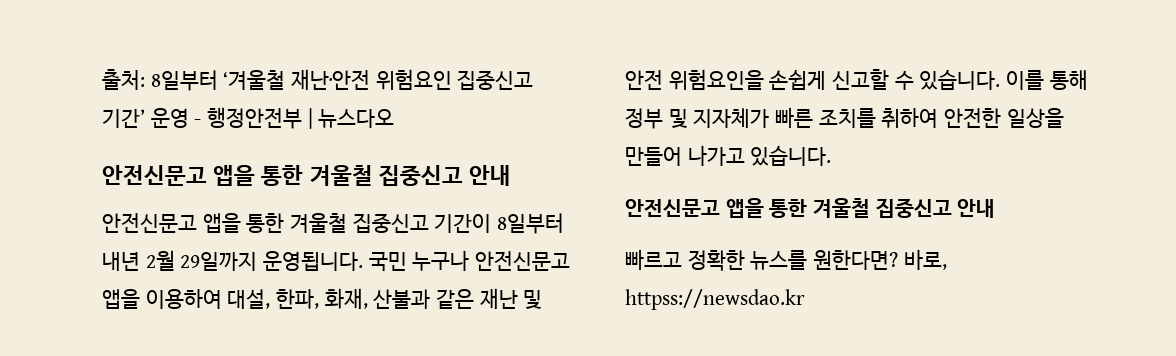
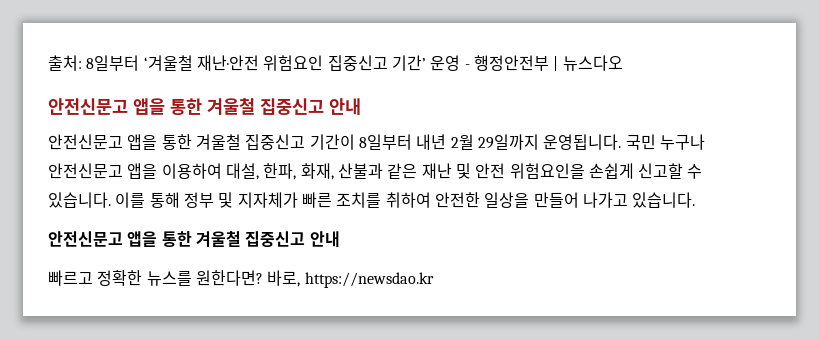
- 바로, httpss://newsdao.kr
+ 바로, https://newsdao.kr

